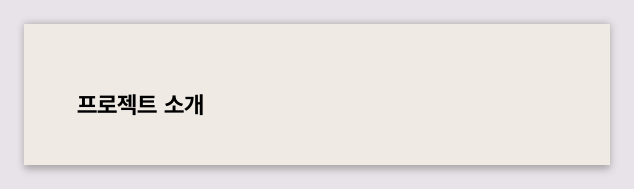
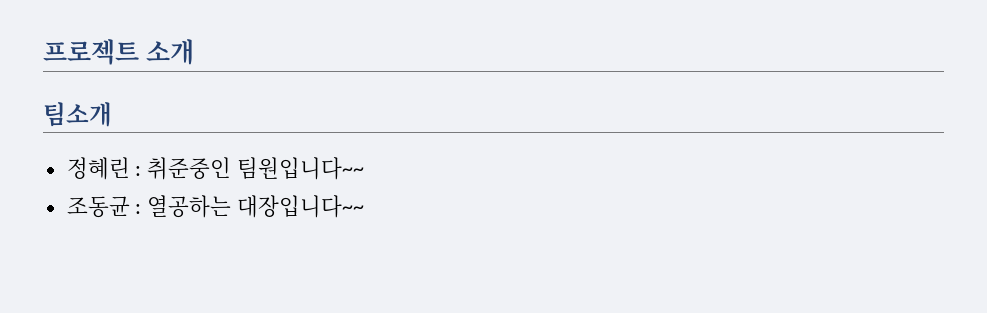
+ 팀소개
+ 정혜린 : 취준중인 팀원입니다~~
+ 조동균 : 열공하는 대장입니다~~

